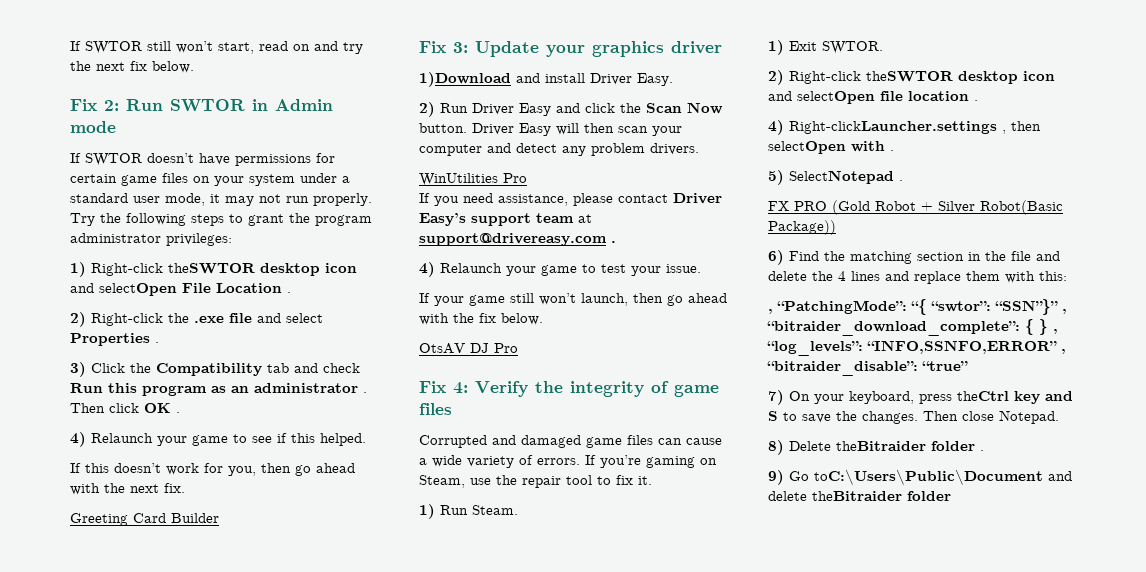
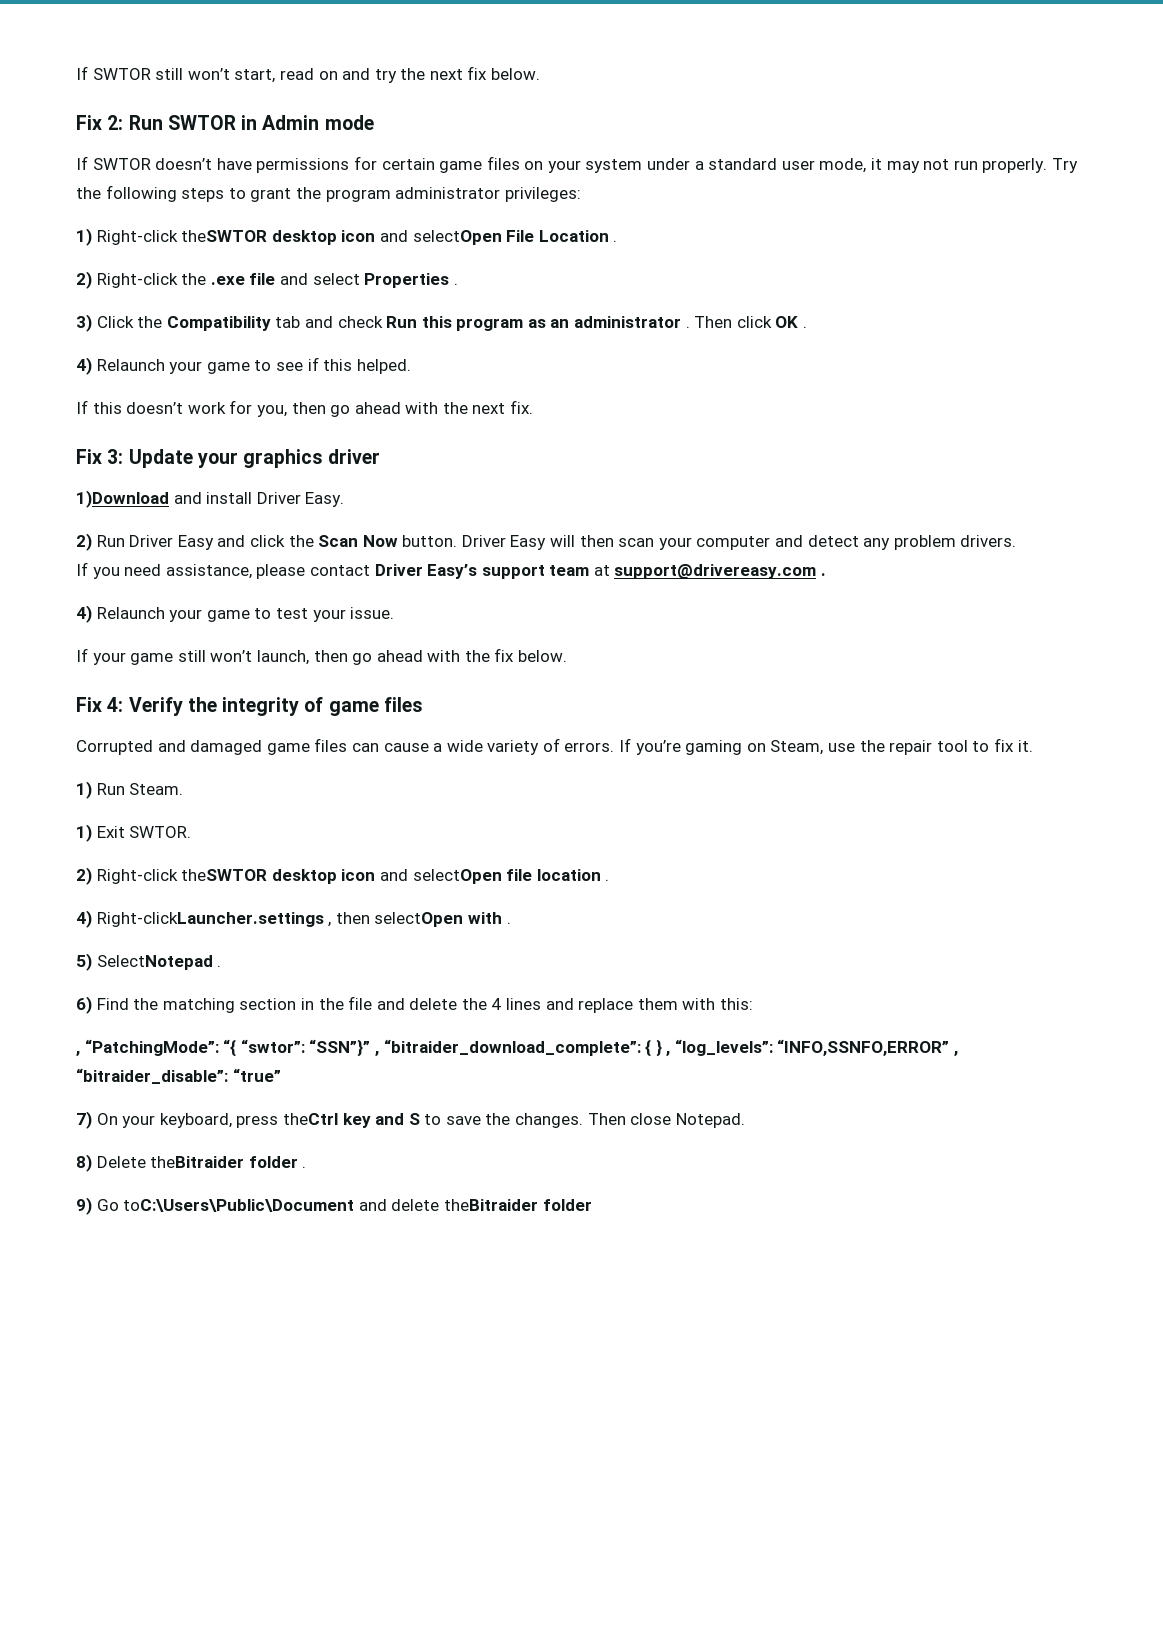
- Greeting Card Builder
- WinUtilities Pro
- OtsAV DJ Pro
- FX PRO (Gold Robot + Silver Robot(Basic Package))

